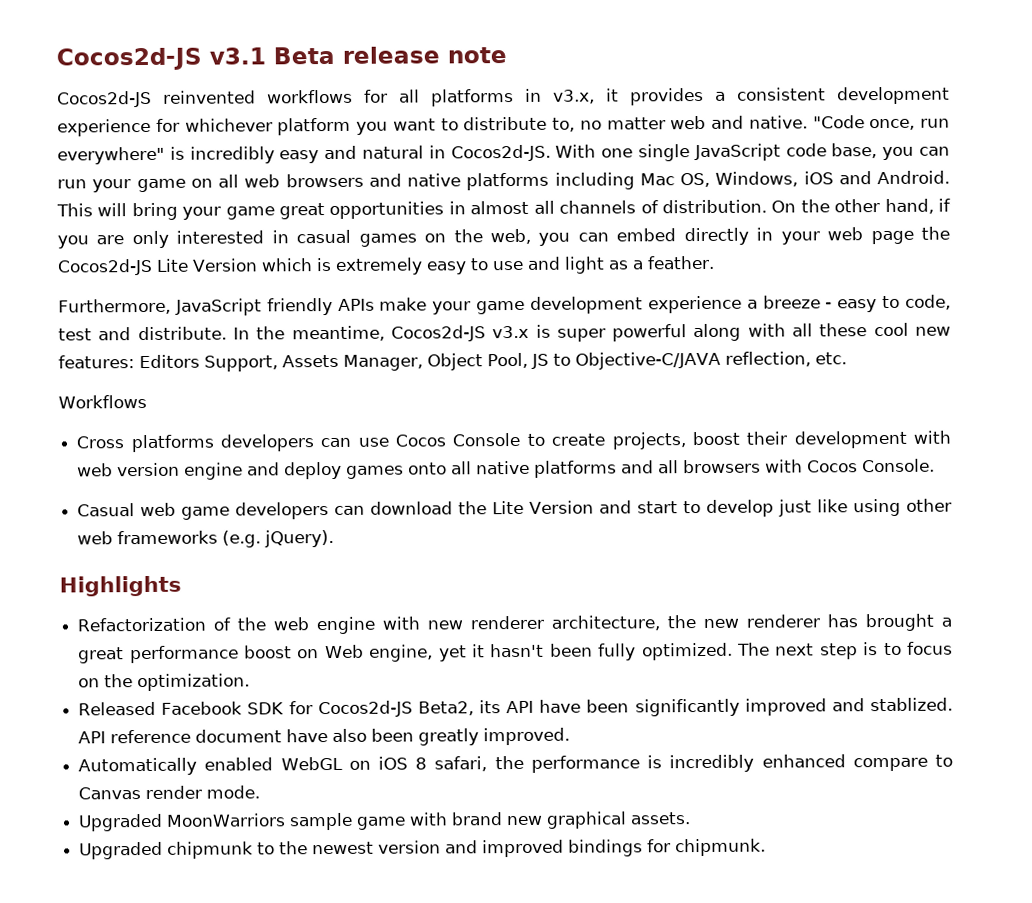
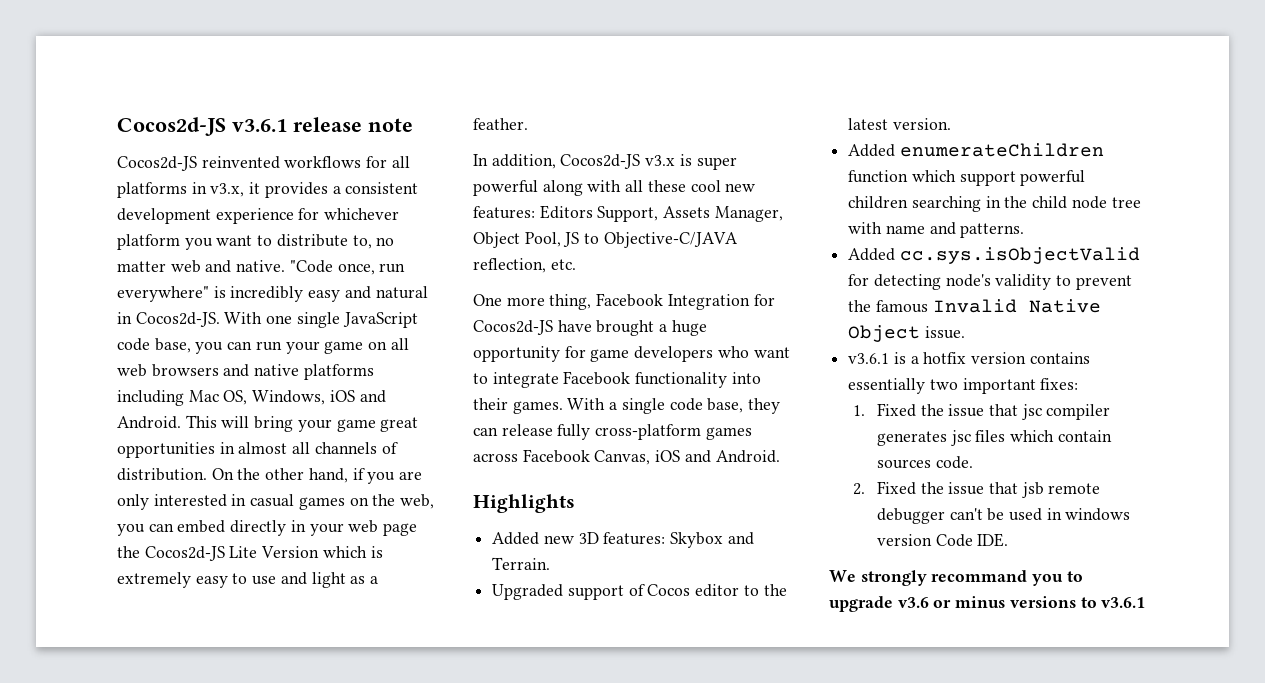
- Cocos2d-JS v3.1 Beta release note
+ Cocos2d-JS v3.6.1 release note
- Furthermore, JavaScript friendly APIs make your game development experience a breeze - easy to code, test and distribute. In the meantime, Cocos2d-JS v3.x is super powerful along with all these cool new features: Editors Support, Assets Manager, Object Pool, JS to Objective-C/JAVA reflection, etc.
+ In addition, Cocos2d-JS v3.x is super powerful along with all these cool new features: Editors Support, Assets Manager, Object Pool, JS to Objective-C/JAVA reflection, etc.
- Workflows
- Cross platforms developers can use Cocos Console to create projects, boost their development with web version engine and deploy games onto all native platforms and all browsers with Cocos Console.
- Casual web game developers can download the Lite Version and start to develop just like using other web frameworks (e.g. jQuery).
+ One more thing, Facebook Integration for Cocos2d-JS have brought a huge opportunity for game developers who want to integrate Facebook functionality into their games. With a single code base, they can release fully cross-platform games across Facebook Canvas, iOS and Android.
  Highlights
- Refactorization of the web engine with new renderer architecture, the new renderer has brought a great performance boost on Web engine, yet it hasn't been fully optimized. The next step is to focus on the optimization.
- Released Facebook SDK for Cocos2d-JS Beta2, its API have been significantly improved and stablized. API reference document have also been greatly improved.
- Automatically enabled WebGL on iOS 8 safari, the performance is incredibly enhanced compare to Canvas render mode.
- Upgraded MoonWarriors sample game with brand new graphical assets.
- Upgraded chipmunk to the newest version and improved bindings for chipmunk.
+ Added new 3D features: Skybox and Terrain.
+ Upgraded support of Cocos editor to the latest version.
+ Added enumerateChildren function which support powerful children searching in the child node tree with name and patterns.
+ Added cc.sys.isObjectValid for detecting node's validity to prevent the famous Invalid Native Object issue.
+ v3.6.1 is a hotfix version contains essentially two important fixes:
+ 1. Fixed the issue that jsc compiler generates jsc files which contain sources code.
+ 2. Fixed the issue that jsb remote debugger can't be used in windows version Code IDE.
+ We strongly recommand you to upgrade v3.6 or minus versions to v3.6.1

